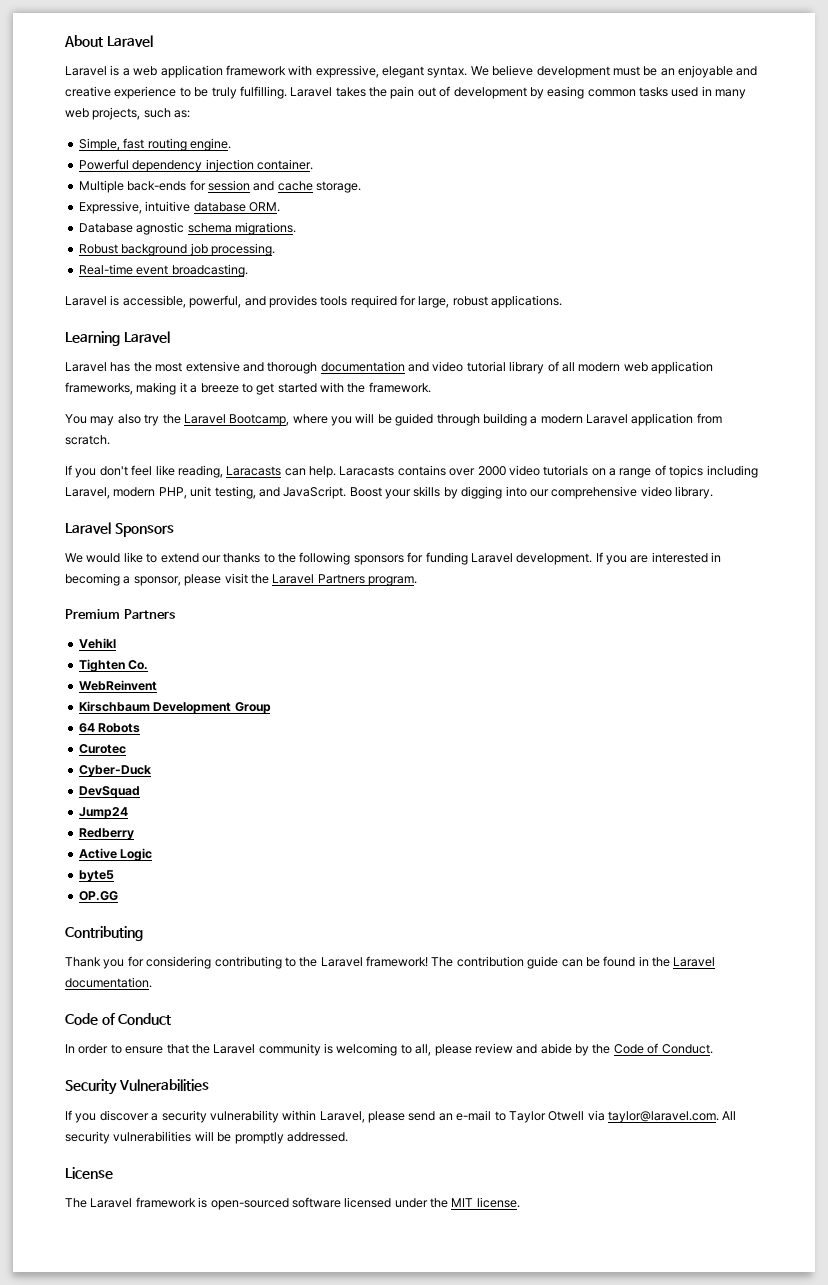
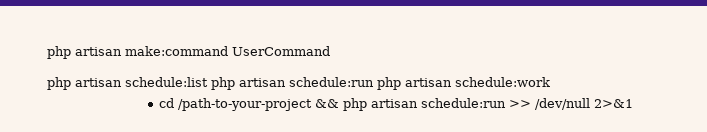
- About Laravel
- Laravel is a web application framework with expressive, elegant syntax. We believe development must be an enjoyable and creative experience to be truly fulfilling. Laravel takes the pain out of development by easing common tasks used in many web projects, such as:
- Simple, fast routing engine.
- Powerful dependency injection container.
- Multiple back-ends for session and cache storage.
- Expressive, intuitive database ORM.
- Database agnostic schema migrations.
- Robust background job processing.
- Real-time event broadcasting.
- Laravel is accessible, powerful, and provides tools required for large, robust applications.
- Learning Laravel
- Laravel has the most extensive and thorough documentation and video tutorial library of all modern web application frameworks, making it a breeze to get started with the framework.
- You may also try the Laravel Bootcamp, where you will be guided through building a modern Laravel application from scratch.
- If you don't feel like reading, Laracasts can help. Laracasts contains over 2000 video tutorials on a range of topics including Laravel, modern PHP, unit testing, and JavaScript. Boost your skills by digging into our comprehensive video library.
- Laravel Sponsors
- We would like to extend our thanks to the following sponsors for funding Laravel development. If you are interested in becoming a sponsor, please visit the Laravel Partners program.
- Premium Partners
- Vehikl
- Tighten Co.
- WebReinvent
- Kirschbaum Development Group
- 64 Robots
- Curotec
- Cyber-Duck
- DevSquad
- Jump24
- Redberry
- Active Logic
- byte5
- OP.GG
- Contributing
- Thank you for considering contributing to the Laravel framework! The contribution guide can be found in the Laravel documentation.
- Code of Conduct
- In order to ensure that the Laravel community is welcoming to all, please review and abide by the Code of Conduct.
- Security Vulnerabilities
- If you discover a security vulnerability within Laravel, please send an e-mail to Taylor Otwell via taylor@laravel.com. All security vulnerabilities will be promptly addressed.
- License
- The Laravel framework is open-sourced software licensed under the MIT license.
+ php artisan make:command UserCommand
+ php artisan schedule:list php artisan schedule:run php artisan schedule:work
+ cd /path-to-your-project && php artisan schedule:run >> /dev/null 2>&1

